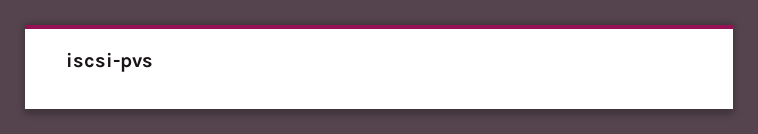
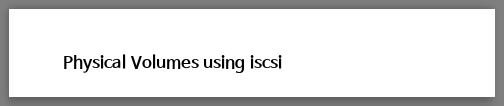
- iscsi-pvs
+ Physical Volumes using iscsi

